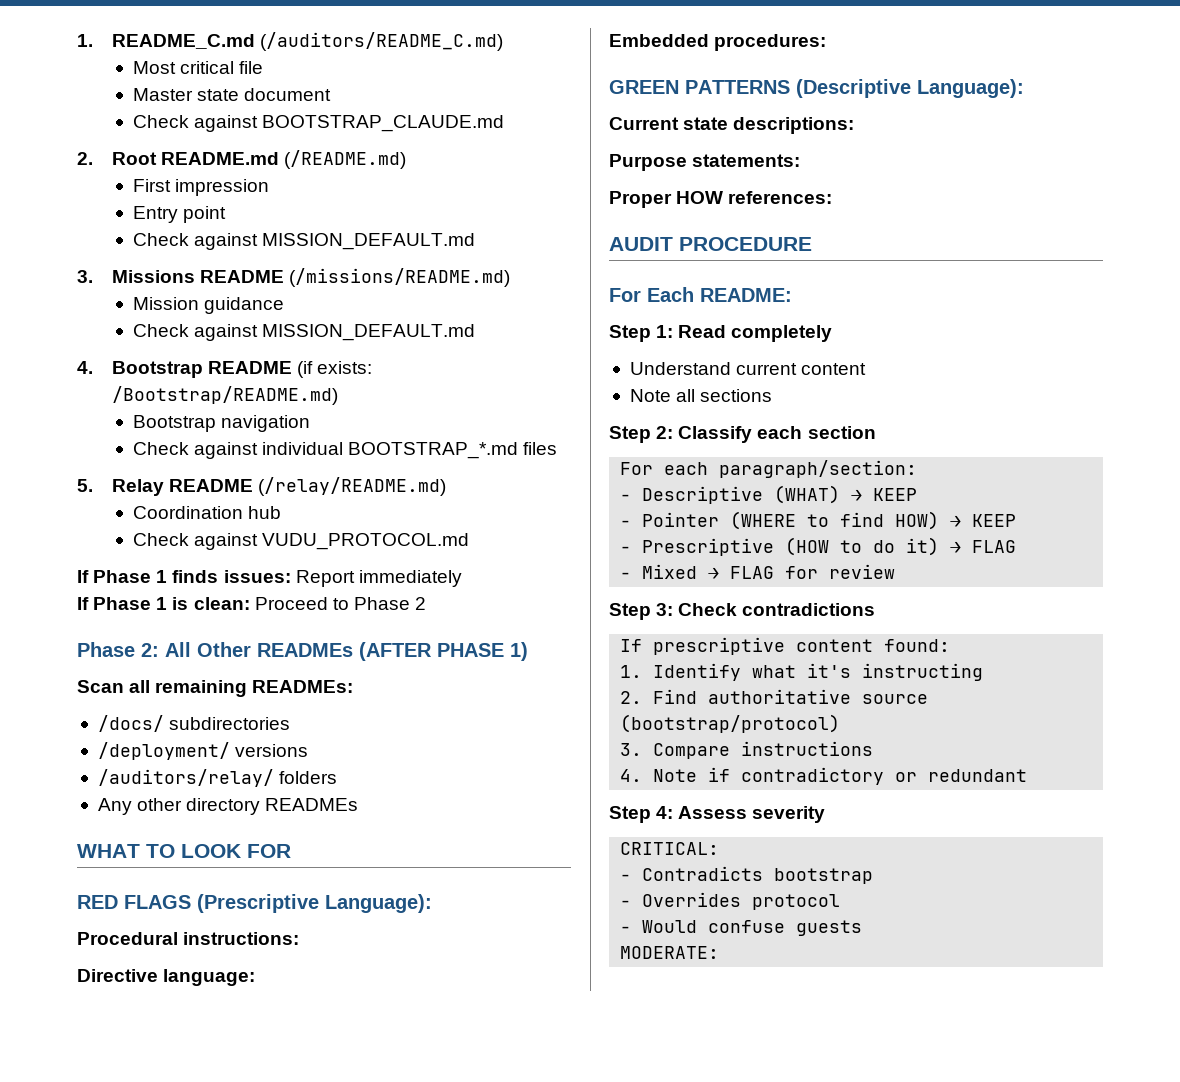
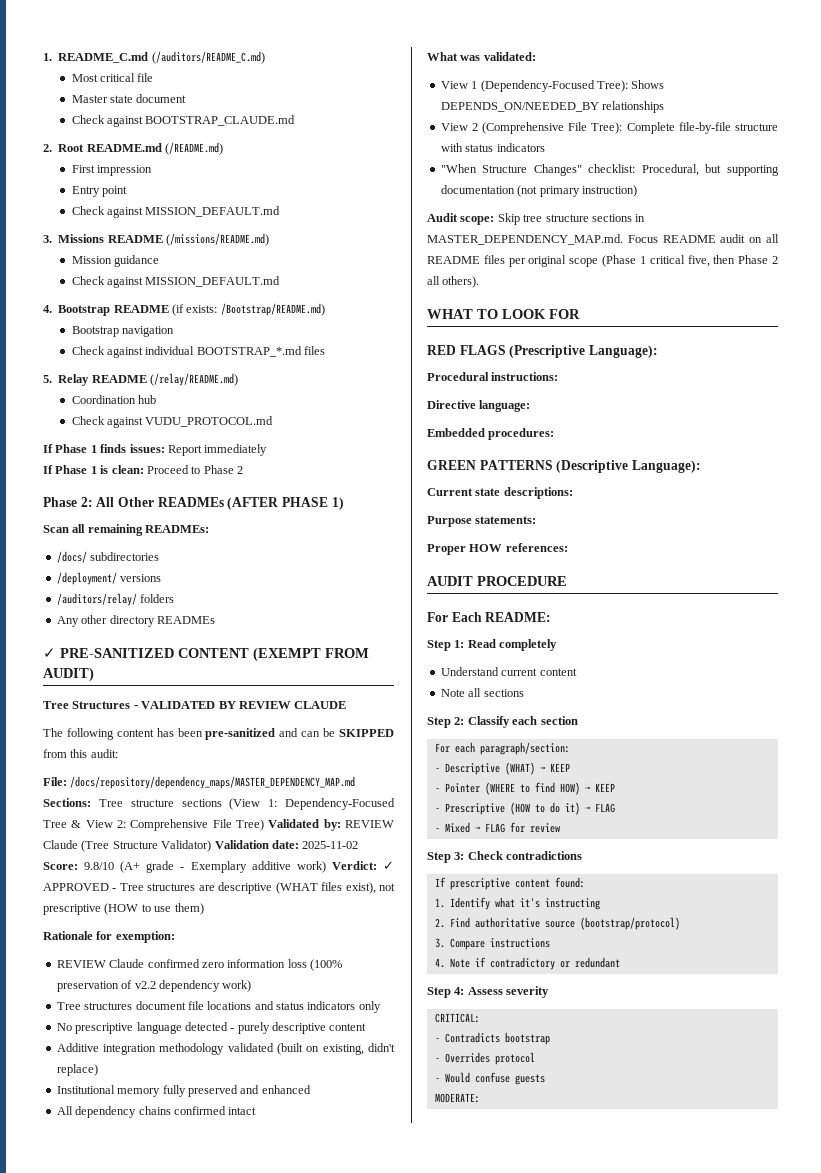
+ ✓ PRE-SANITIZED CONTENT (EXEMPT FROM AUDIT)
+ Tree Structures - VALIDATED BY REVIEW CLAUDE
+ The following content has been pre-sanitized and can be SKIPPED from this audit:
+ File: /docs/repository/dependency_maps/MASTER_DEPENDENCY_MAP.md Sections: Tree structure sections (View 1: Dependency-Focused Tree & View 2: Comprehensive File Tree) Validated by: REVIEW Claude (Tree Structure Validator) Validation date: 2025-11-02 Score: 9.8/10 (A+ grade - Exemplary additive work) Verdict: ✓ APPROVED - Tree structures are descriptive (WHAT files exist), not prescriptive (HOW to use them)
+ Rationale for exemption:
+ REVIEW Claude confirmed zero information loss (100% preservation of v2.2 dependency work)
+ Tree structures document file locations and status indicators only
+ No prescriptive language detected - purely descriptive content
+ Additive integration methodology validated (built on existing, didn't replace)
+ Institutional memory fully preserved and enhanced
+ All dependency chains confirmed intact
+ What was validated:
+ View 1 (Dependency-Focused Tree): Shows DEPENDS_ON/NEEDED_BY relationships
+ View 2 (Comprehensive File Tree): Complete file-by-file structure with status indicators
+ "When Structure Changes" checklist: Procedural, but supporting documentation (not primary instruction)
+ Audit scope: Skip tree structure sections in MASTER_DEPENDENCY_MAP.md. Focus README audit on all README files per original scope (Phase 1 critical five, then Phase 2 all others).

